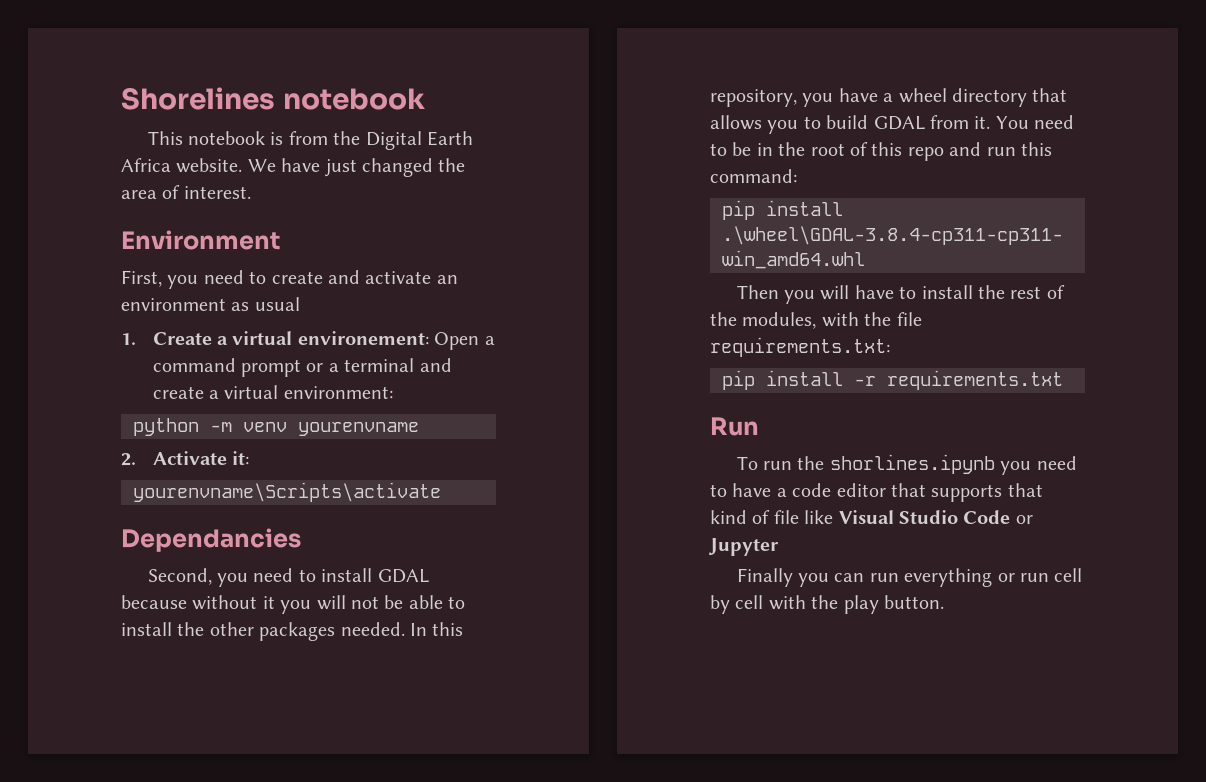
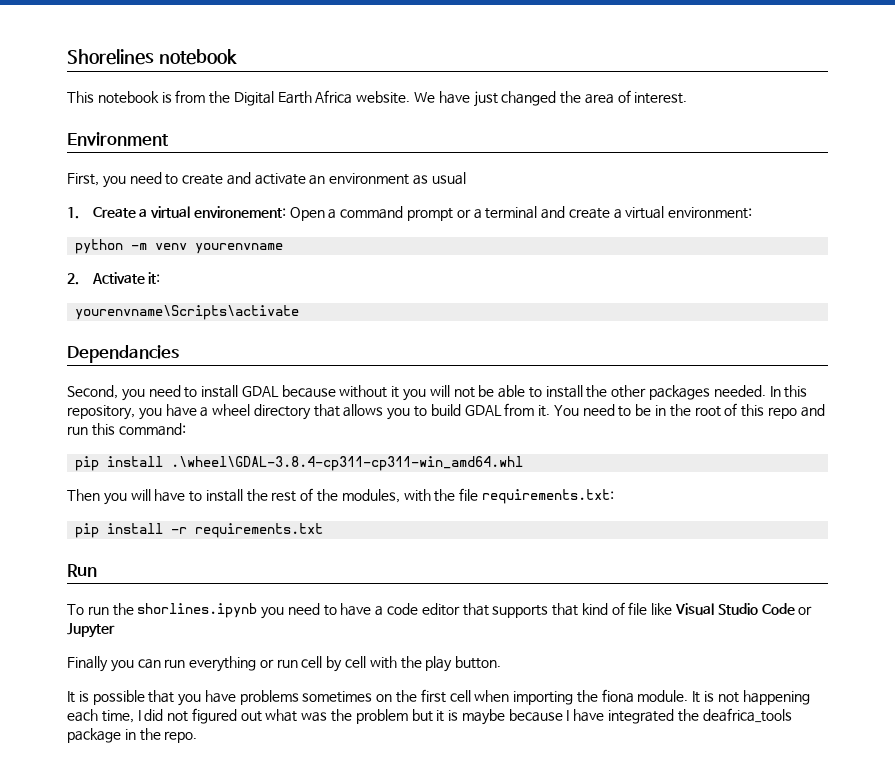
+ It is possible that you have problems sometimes on the first cell when importing the fiona module. It is not happening each time, I did not figured out what was the problem but it is maybe because I have integrated the deafrica_tools package in the repo.

